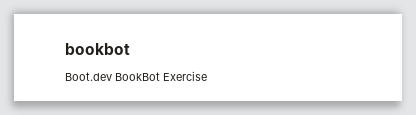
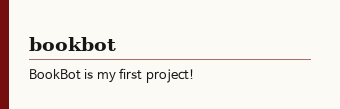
- Boot.dev BookBot Exercise
+ BookBot is my first project!

